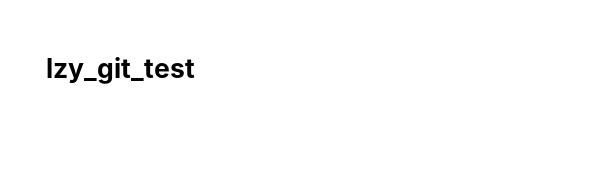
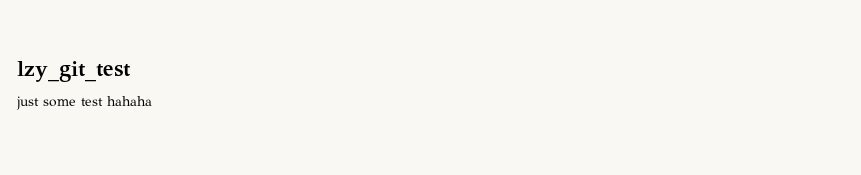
+ just some test hahaha

